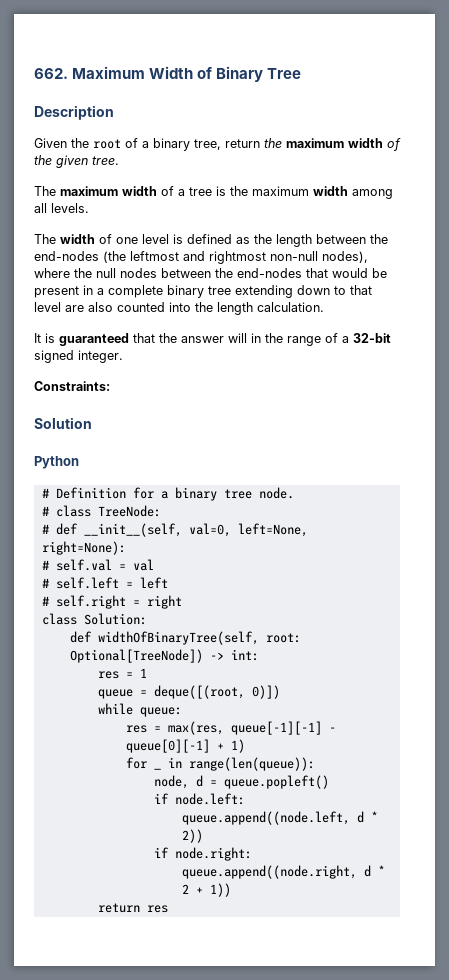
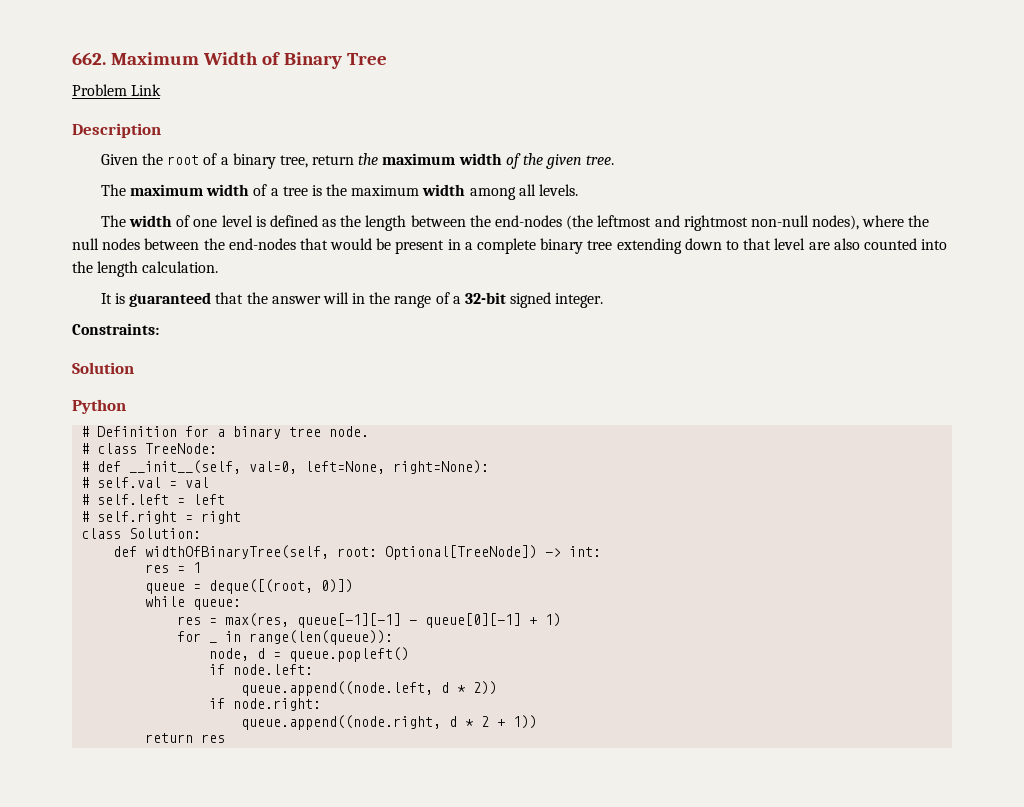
+ Problem Link

